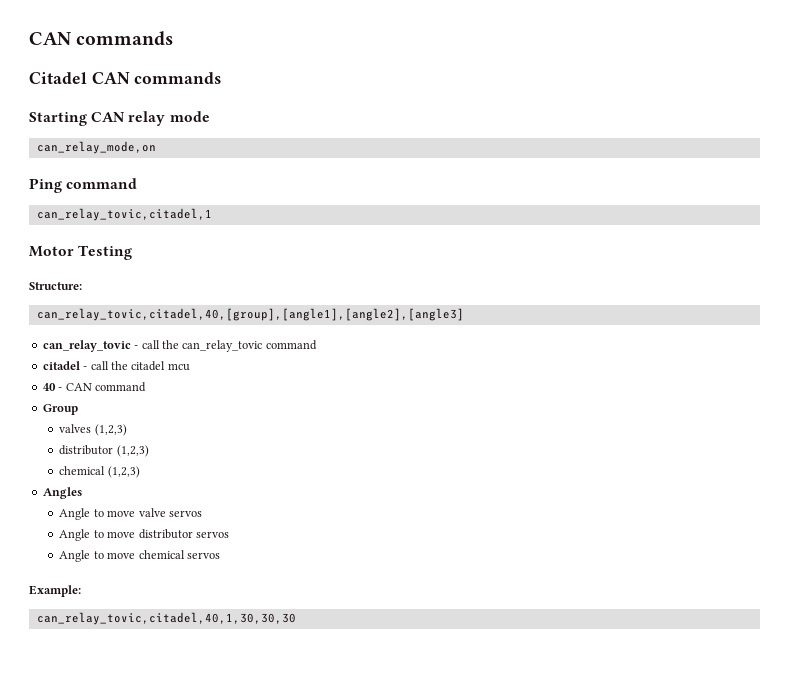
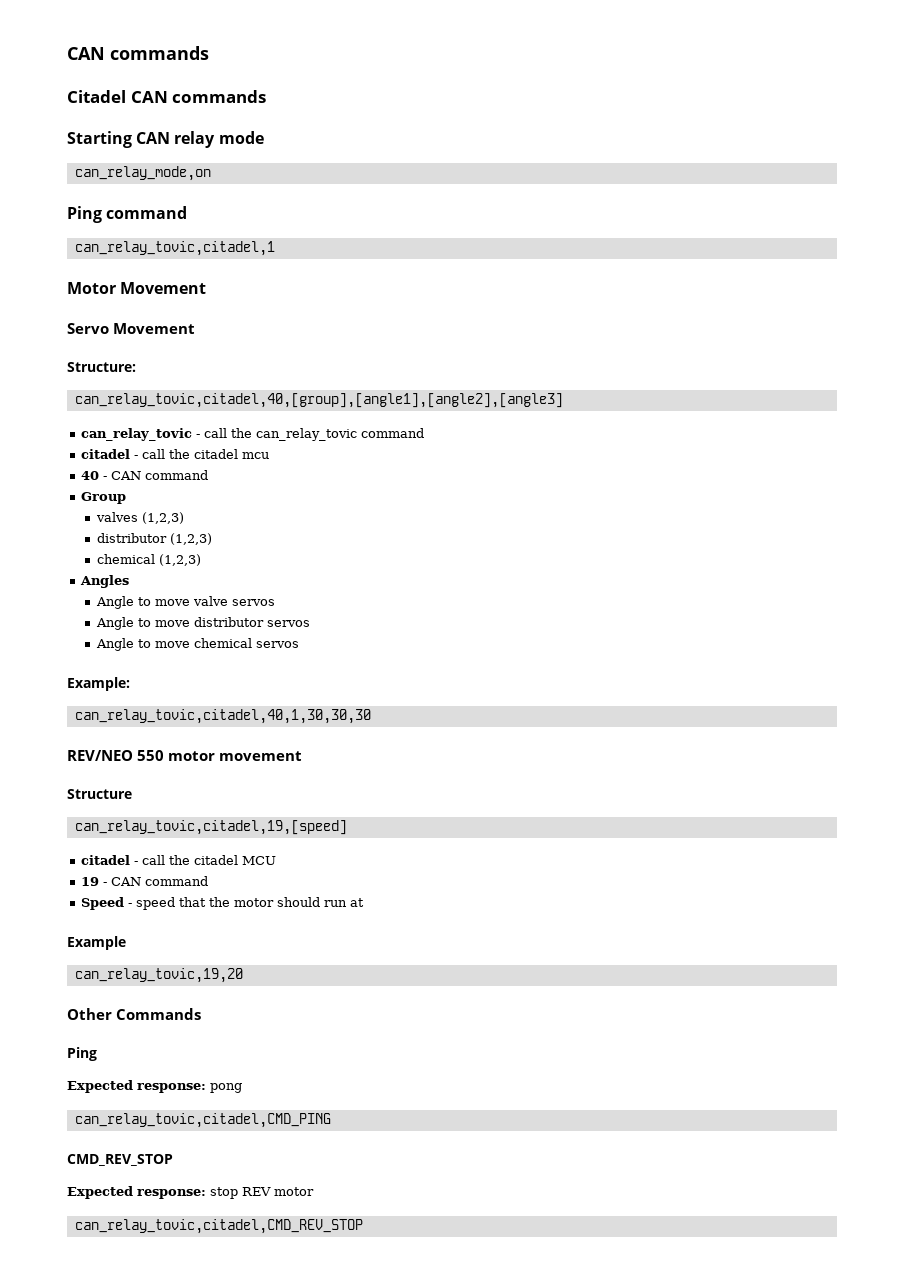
- Motor Testing
+ Motor Movement
+ Servo Movement
+ REV/NEO 550 motor movement
+ Structure
+ can_relay_tovic,citadel,19,[speed]
+ citadel - call the citadel MCU
+ 19 - CAN command
+ Speed - speed that the motor should run at
+ Example
+ can_relay_tovic,19,20
+ Other Commands
+ Ping
+ Expected response: pong
+ can_relay_tovic,citadel,CMD_PING
+ CMD_REV_STOP
+ Expected response: stop REV motor
+ can_relay_tovic,citadel,CMD_REV_STOP

